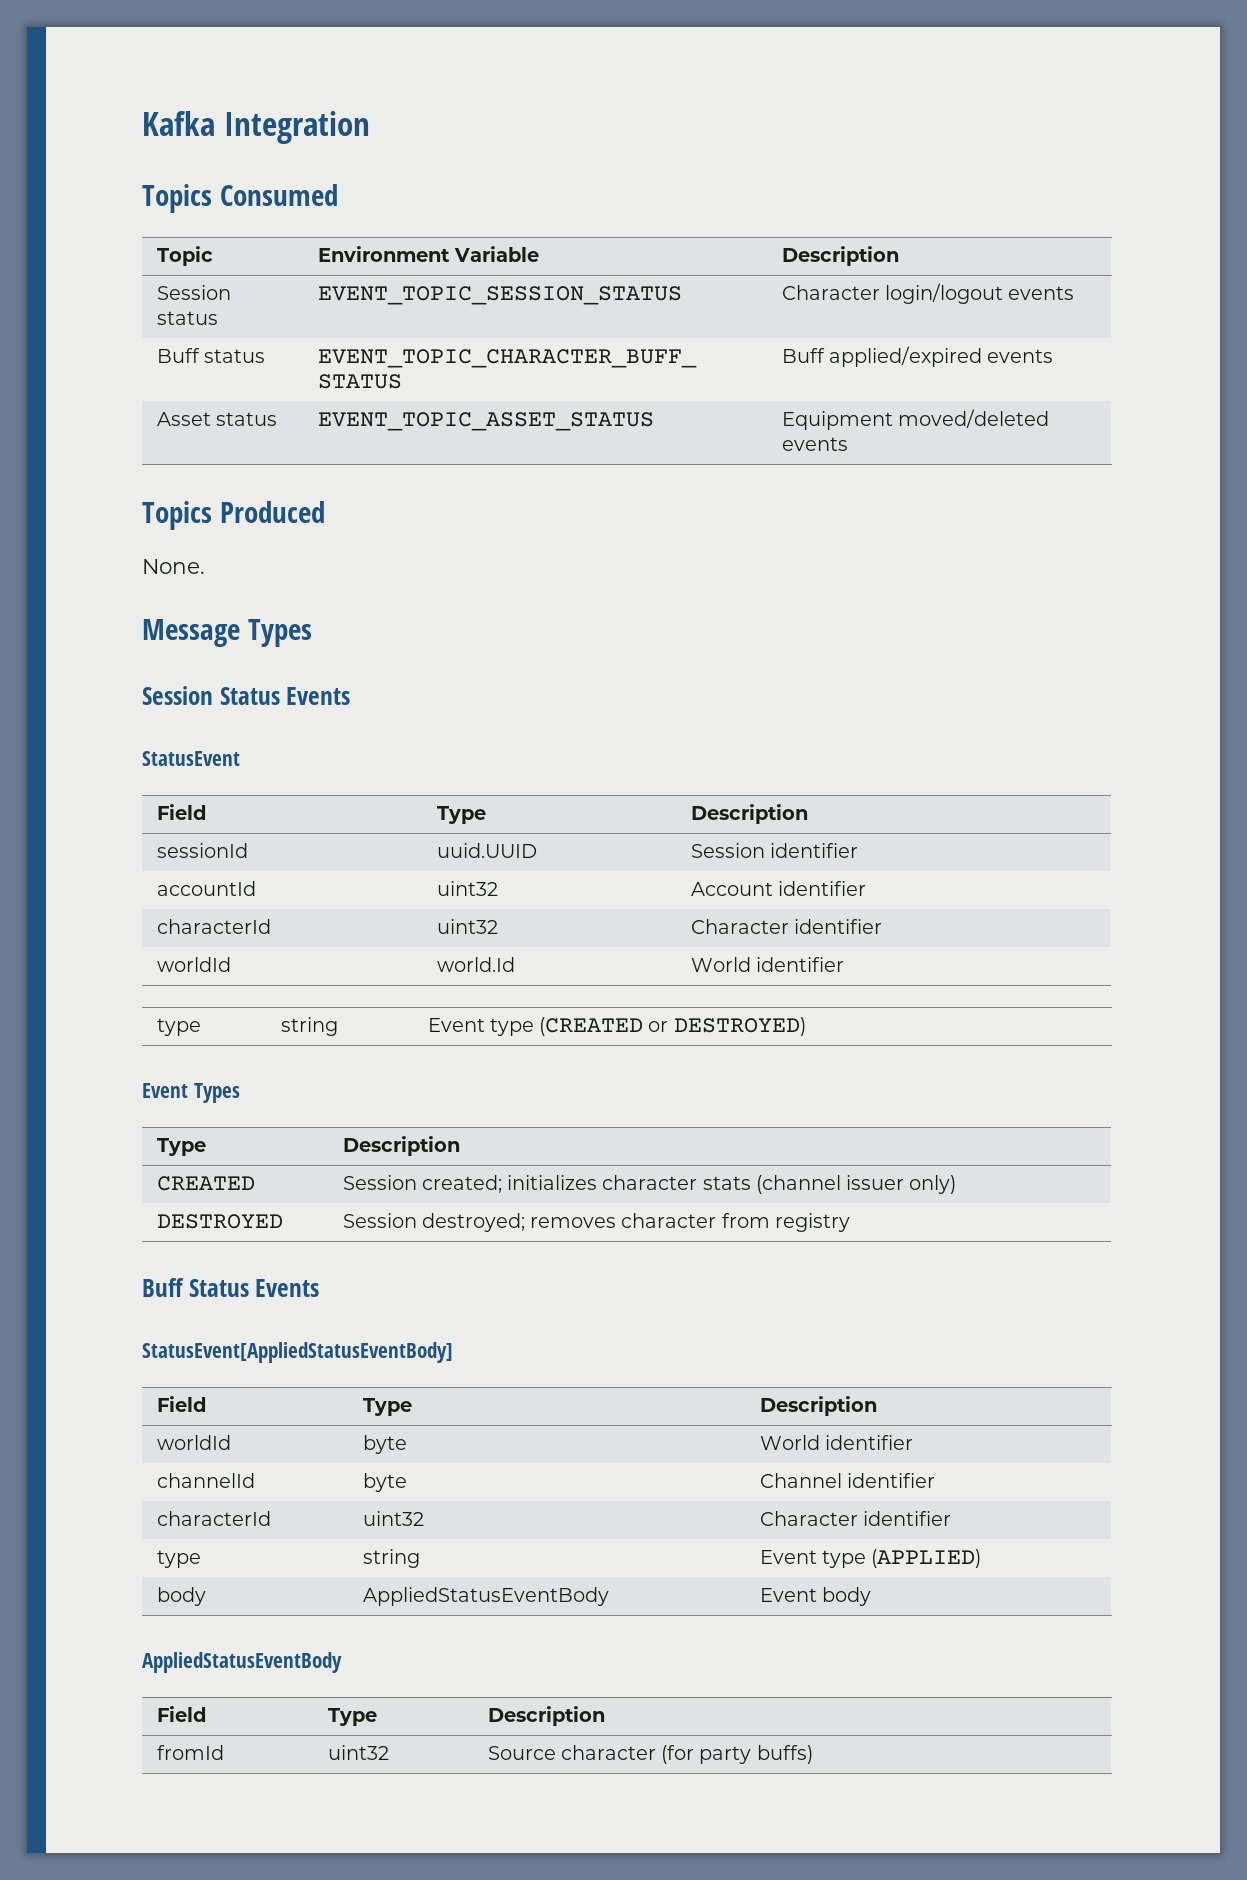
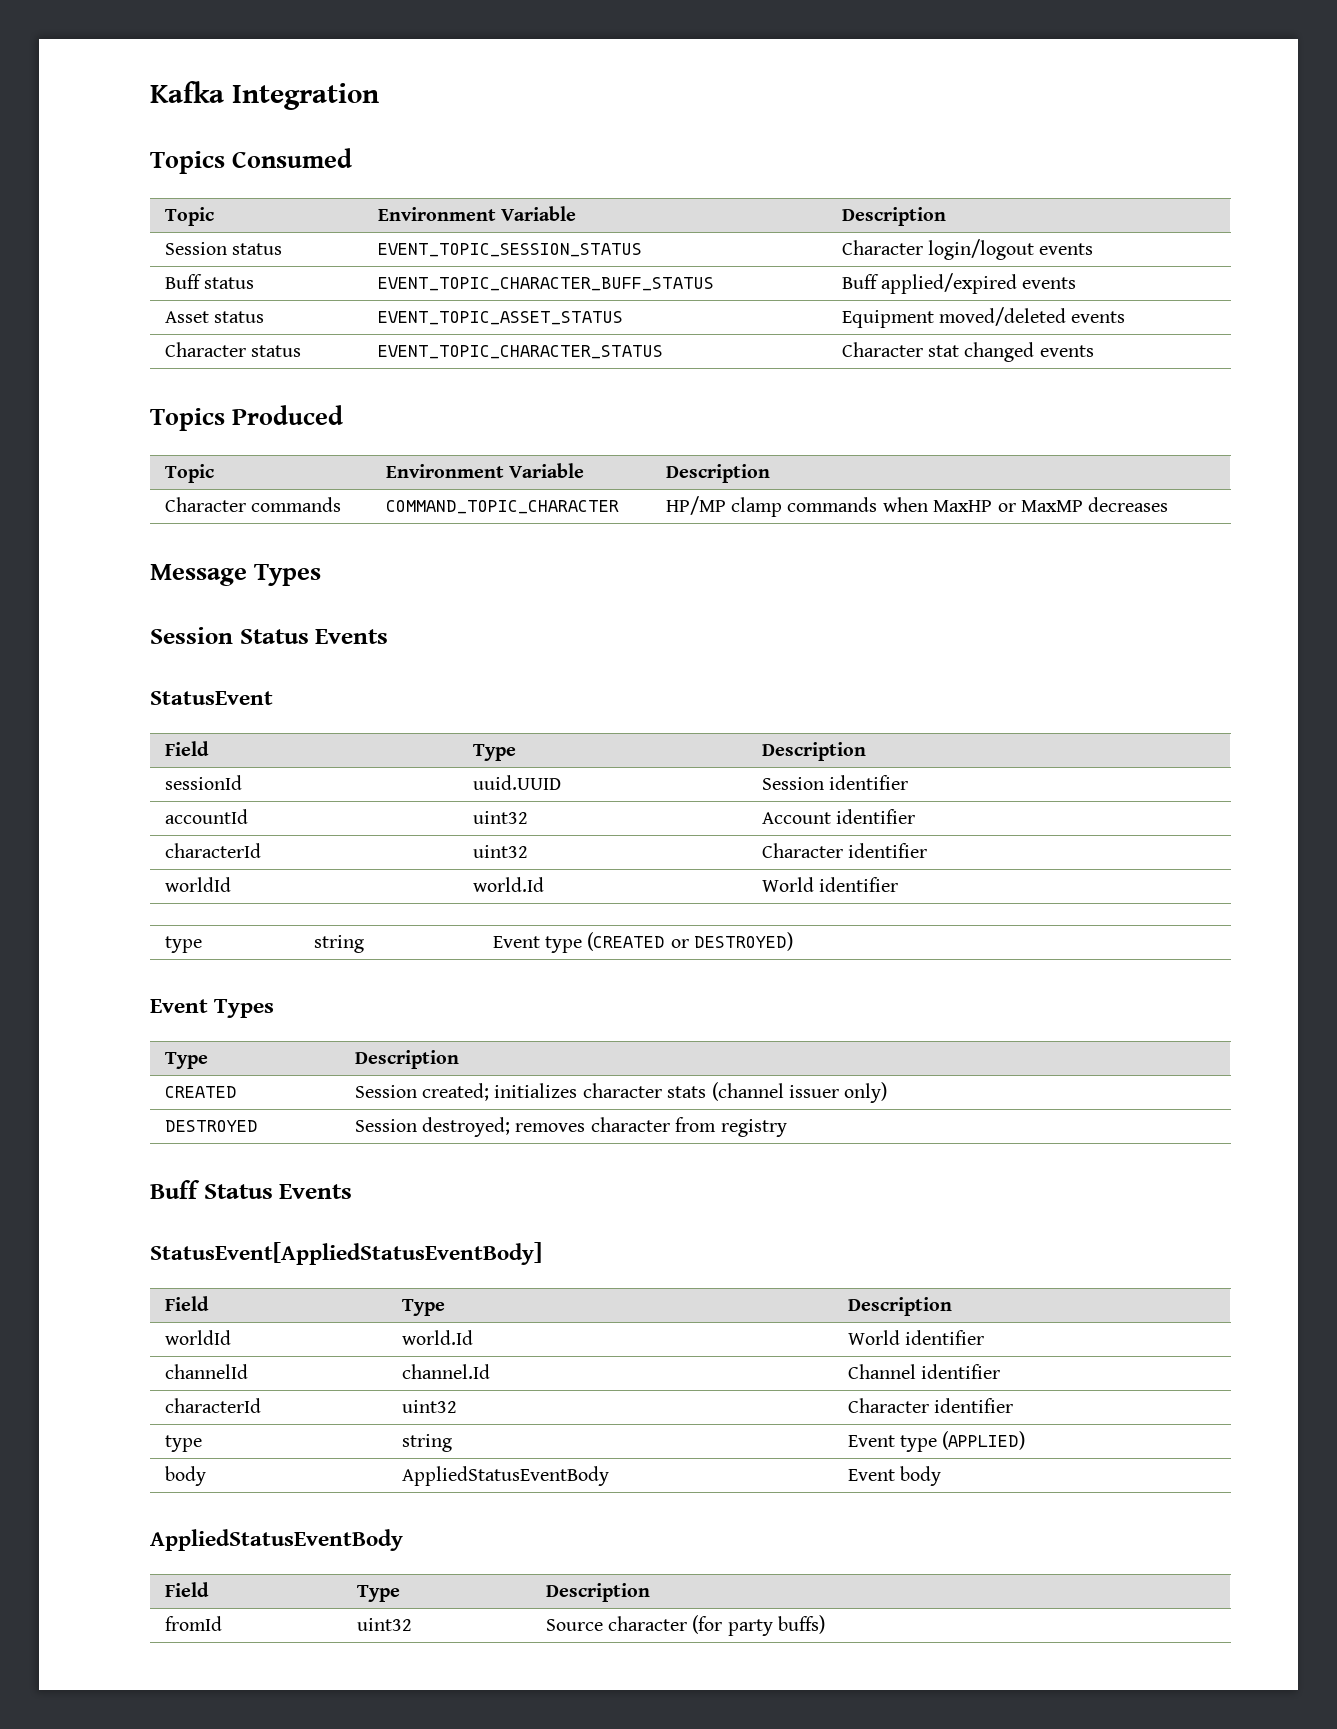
+ Character status | EVENT_TOPIC_CHARACTER_STATUS | Character stat changed events
  Topics Produced
- None.
+ Topic | Environment Variable | Description
+ Character commands | COMMAND_TOPIC_CHARACTER | HP/MP clamp commands when MaxHP or MaxMP decreases
  StatusEvent[AppliedStatusEventBody]
  Field | Type | Description
- worldId | byte | World identifier
+ worldId | world.Id | World identifier
- channelId | byte | Channel identifier
+ channelId | channel.Id | Channel identifier

